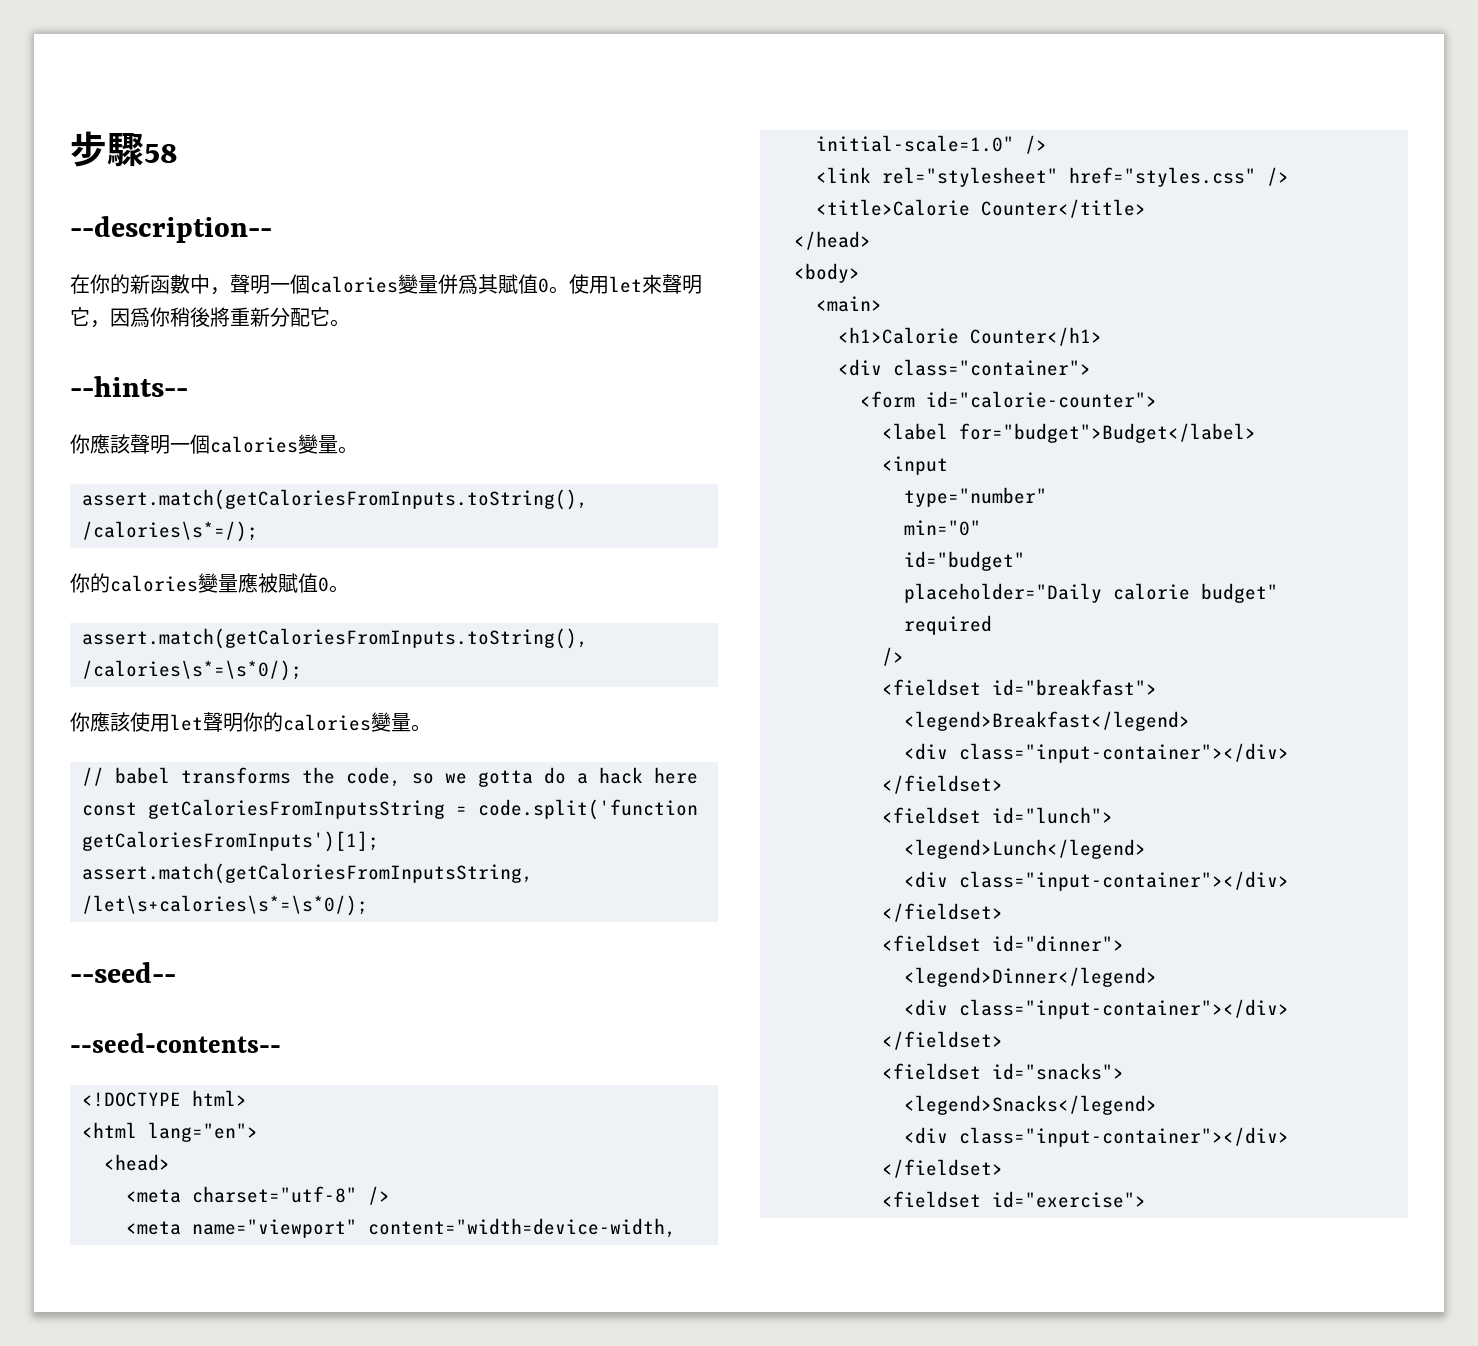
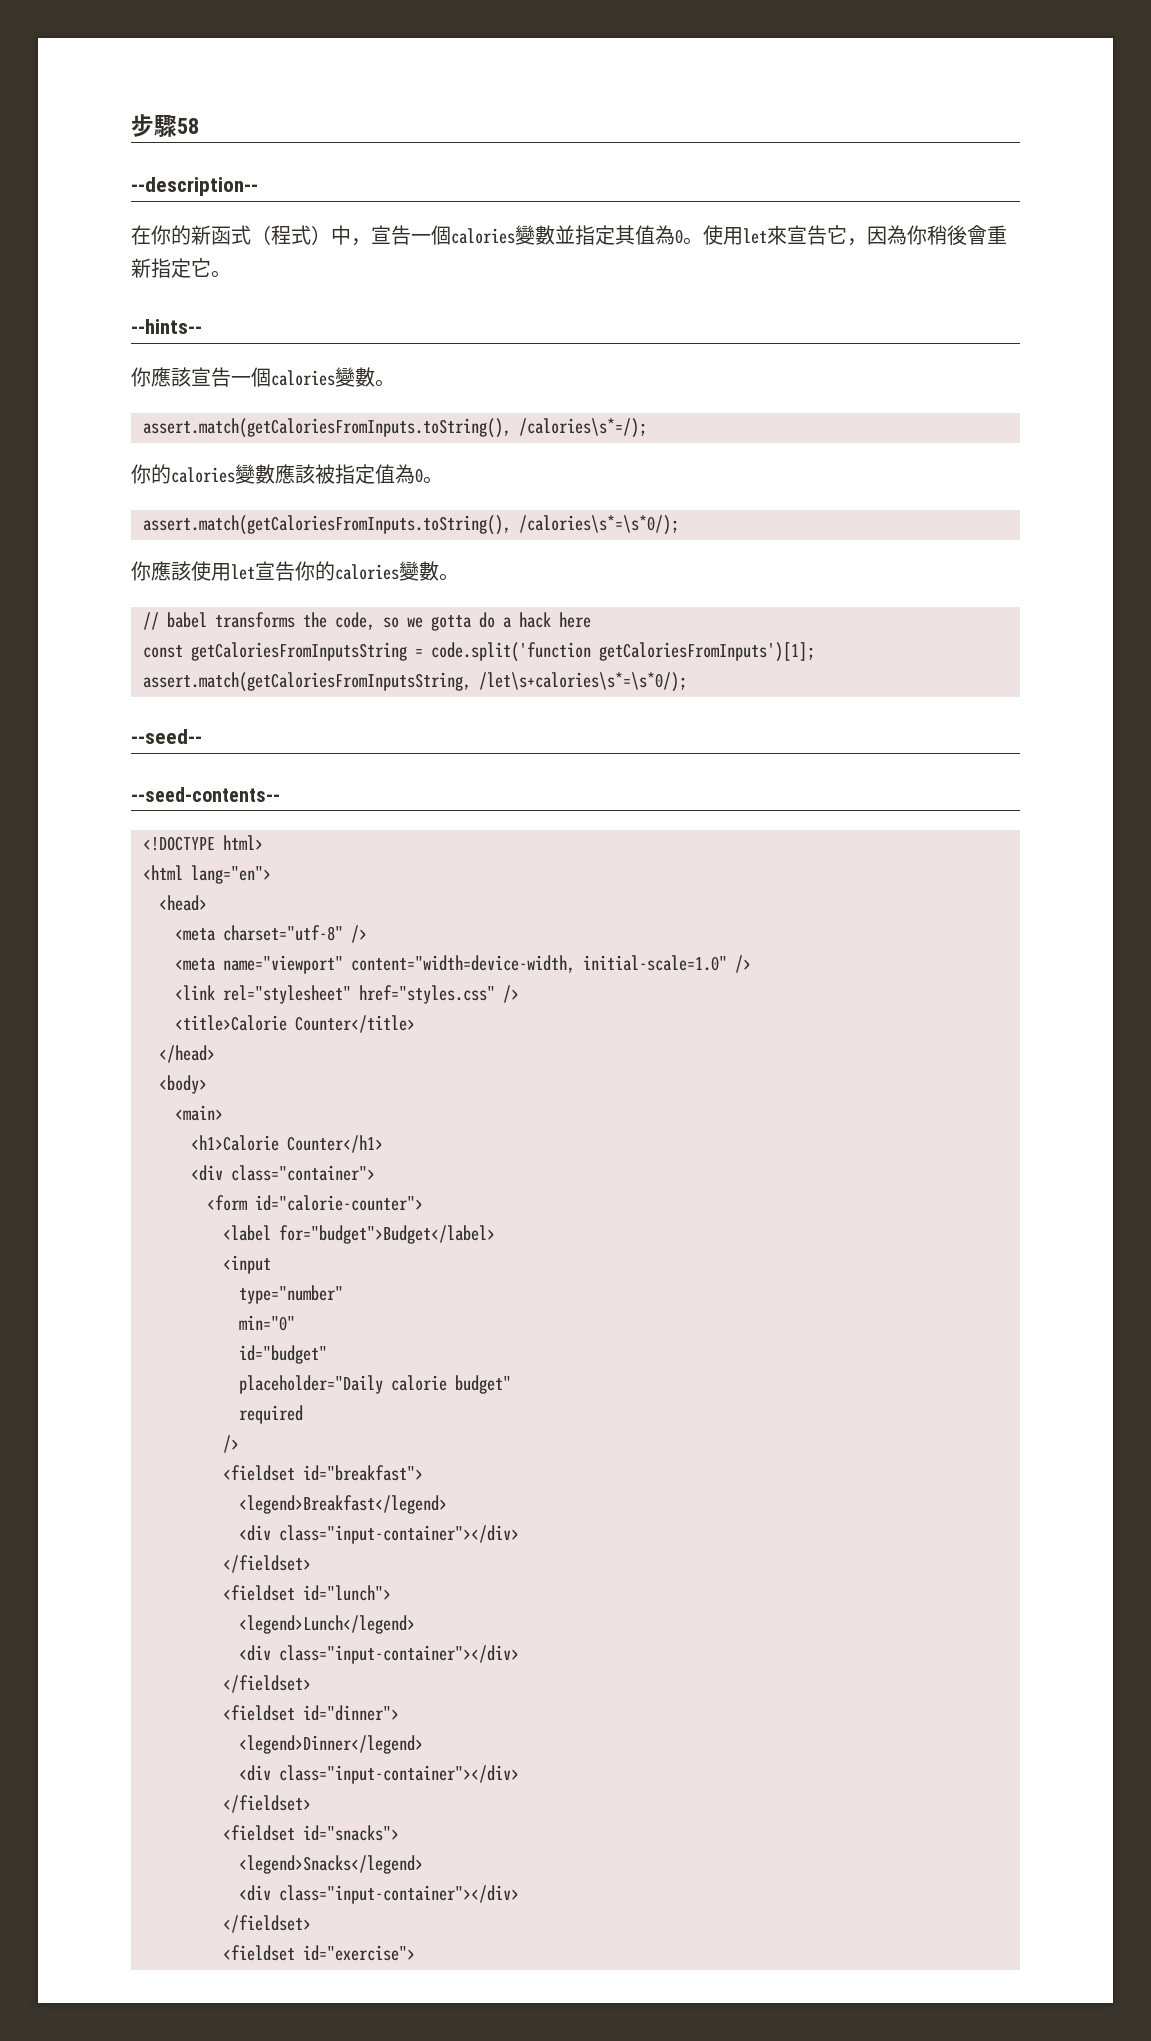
- 在你的新函數中，聲明一個calories變量併爲其賦值0。使用let來聲明它，因爲你稍後將重新分配它。
+ 在你的新函式（程式）中，宣告一個calories變數並指定其值為0。使用let來宣告它，因為你稍後會重新指定它。
- 你應該聲明一個calories變量。
+ 你應該宣告一個calories變數。
- 你的calories變量應被賦值0。
+ 你的calories變數應該被指定值為0。
- 你應該使用let聲明你的calories變量。
+ 你應該使用let宣告你的calories變數。

